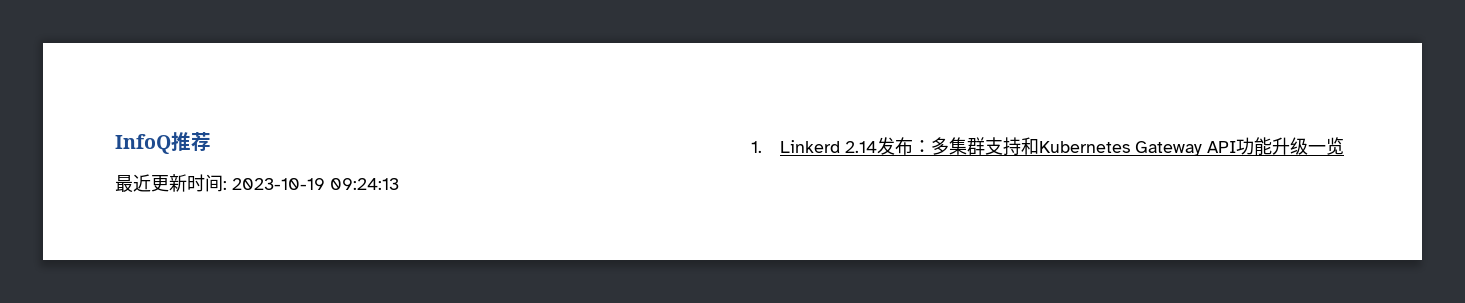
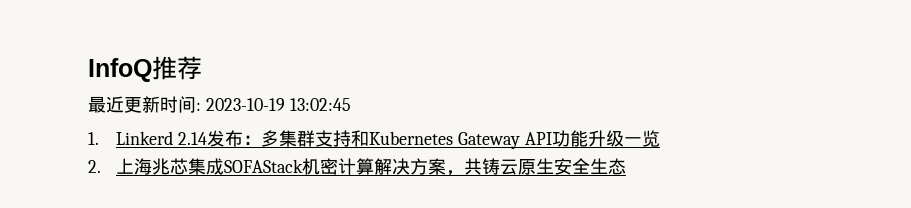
- 最近更新时间: 2023-10-19 09:24:13
+ 最近更新时间: 2023-10-19 13:02:45
+ 2.上海兆芯集成SOFAStack机密计算解决方案，共铸云原生安全生态

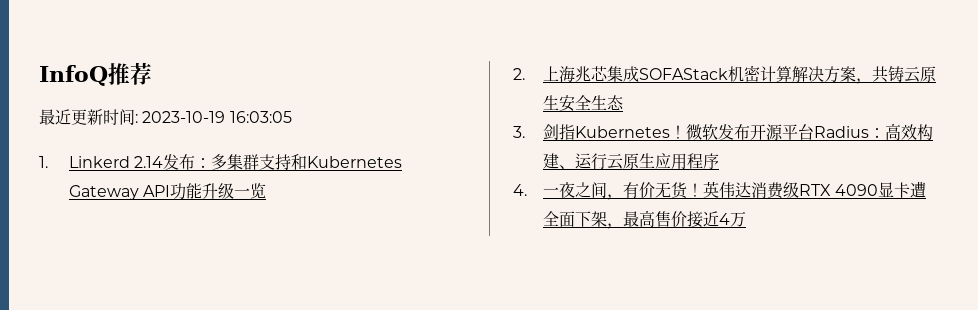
- 最近更新时间: 2023-10-19 13:02:45
+ 最近更新时间: 2023-10-19 16:03:05
+ 3.剑指Kubernetes！微软发布开源平台Radius：高效构建、运行云原生应用程序
+ 4.一夜之间，有价无货！英伟达消费级RTX 4090显卡遭全面下架，最高售价接近4万

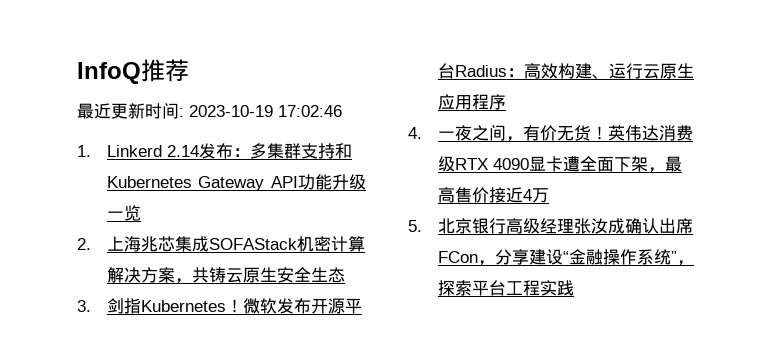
- 最近更新时间: 2023-10-19 16:03:05
+ 最近更新时间: 2023-10-19 17:02:46
+ 5.北京银行高级经理张汝成确认出席FCon，分享建设“金融操作系统”，探索平台工程实践

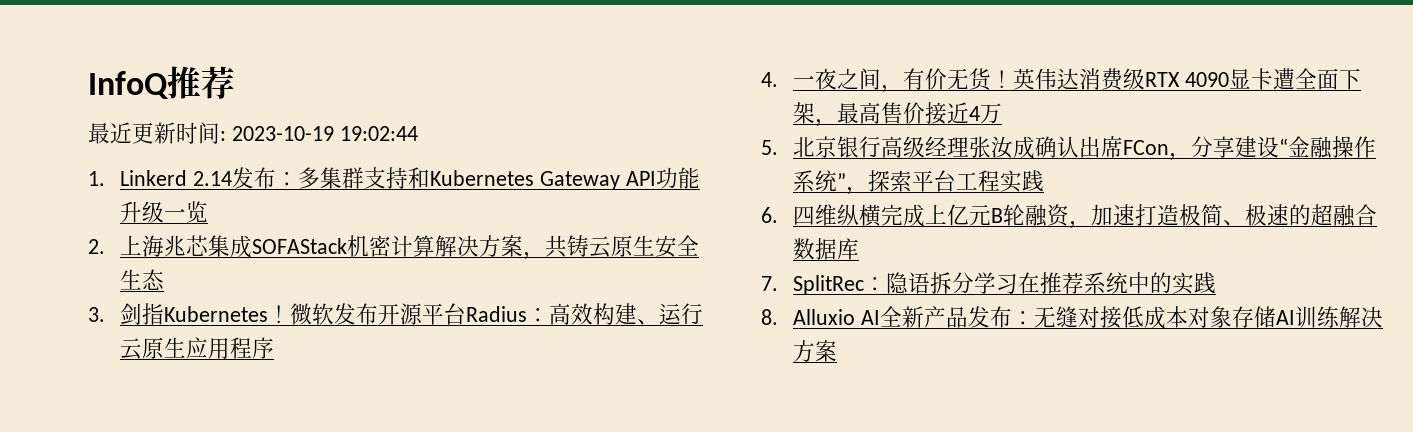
- 最近更新时间: 2023-10-19 17:02:46
+ 最近更新时间: 2023-10-19 19:02:44
+ 6.四维纵横完成上亿元B轮融资，加速打造极简、极速的超融合数据库
+ 7. SplitRec：隐语拆分学习在推荐系统中的实践
+ 8. Alluxio AI全新产品发布：无缝对接低成本对象存储AI训练解决方案

